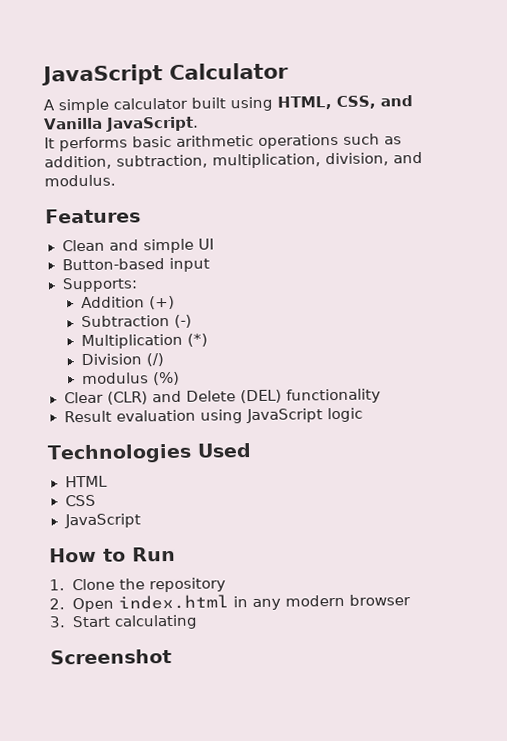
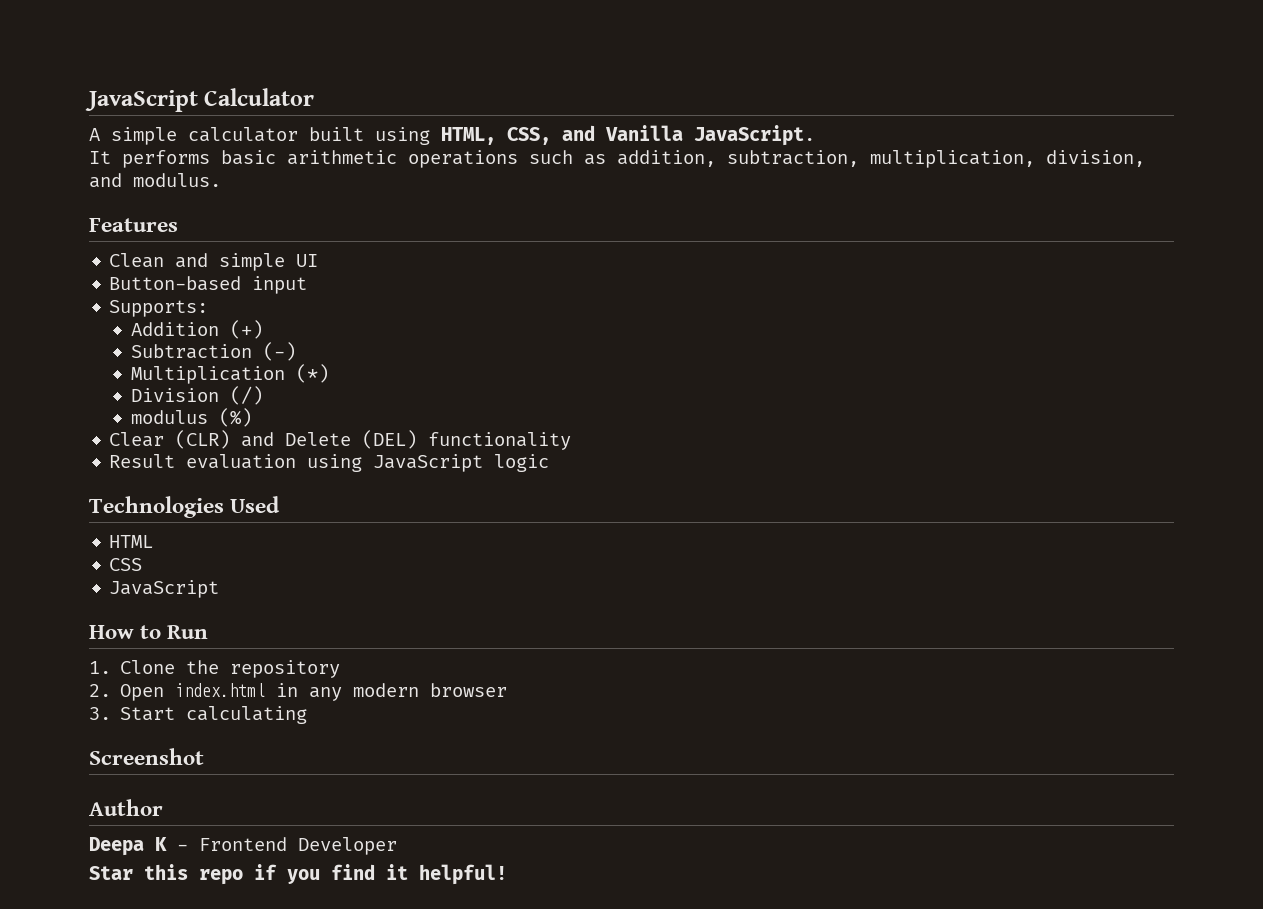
+ Author
+ Deepa K - Frontend Developer
+ Star this repo if you find it helpful!

